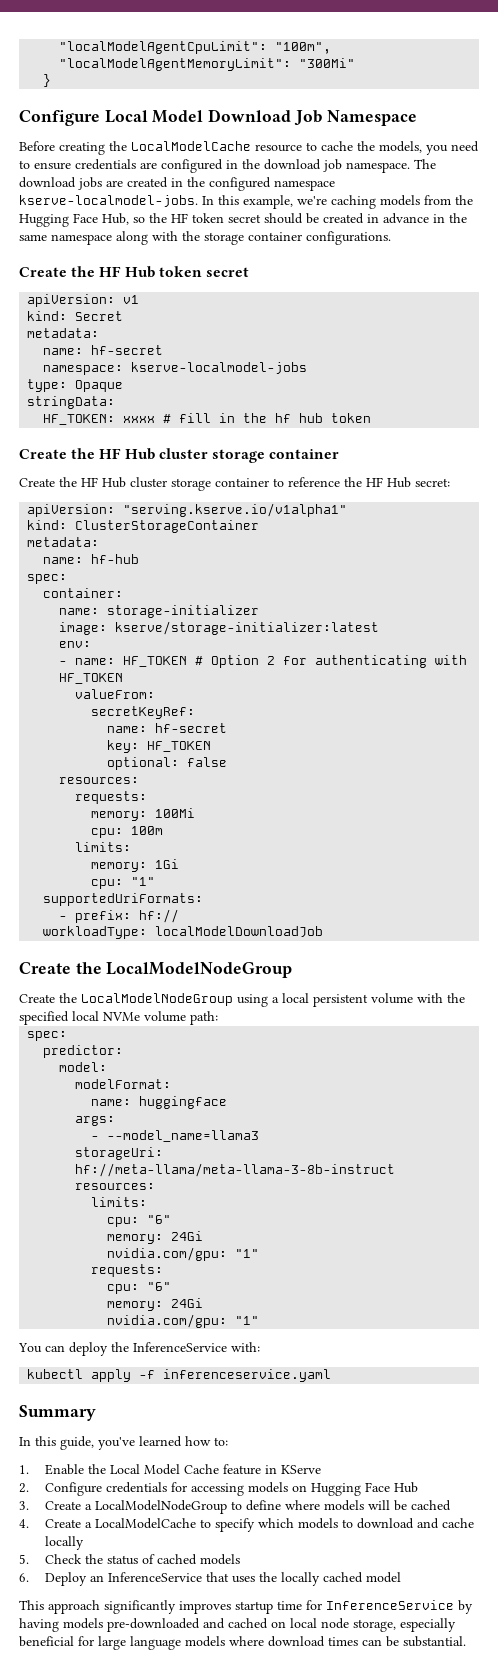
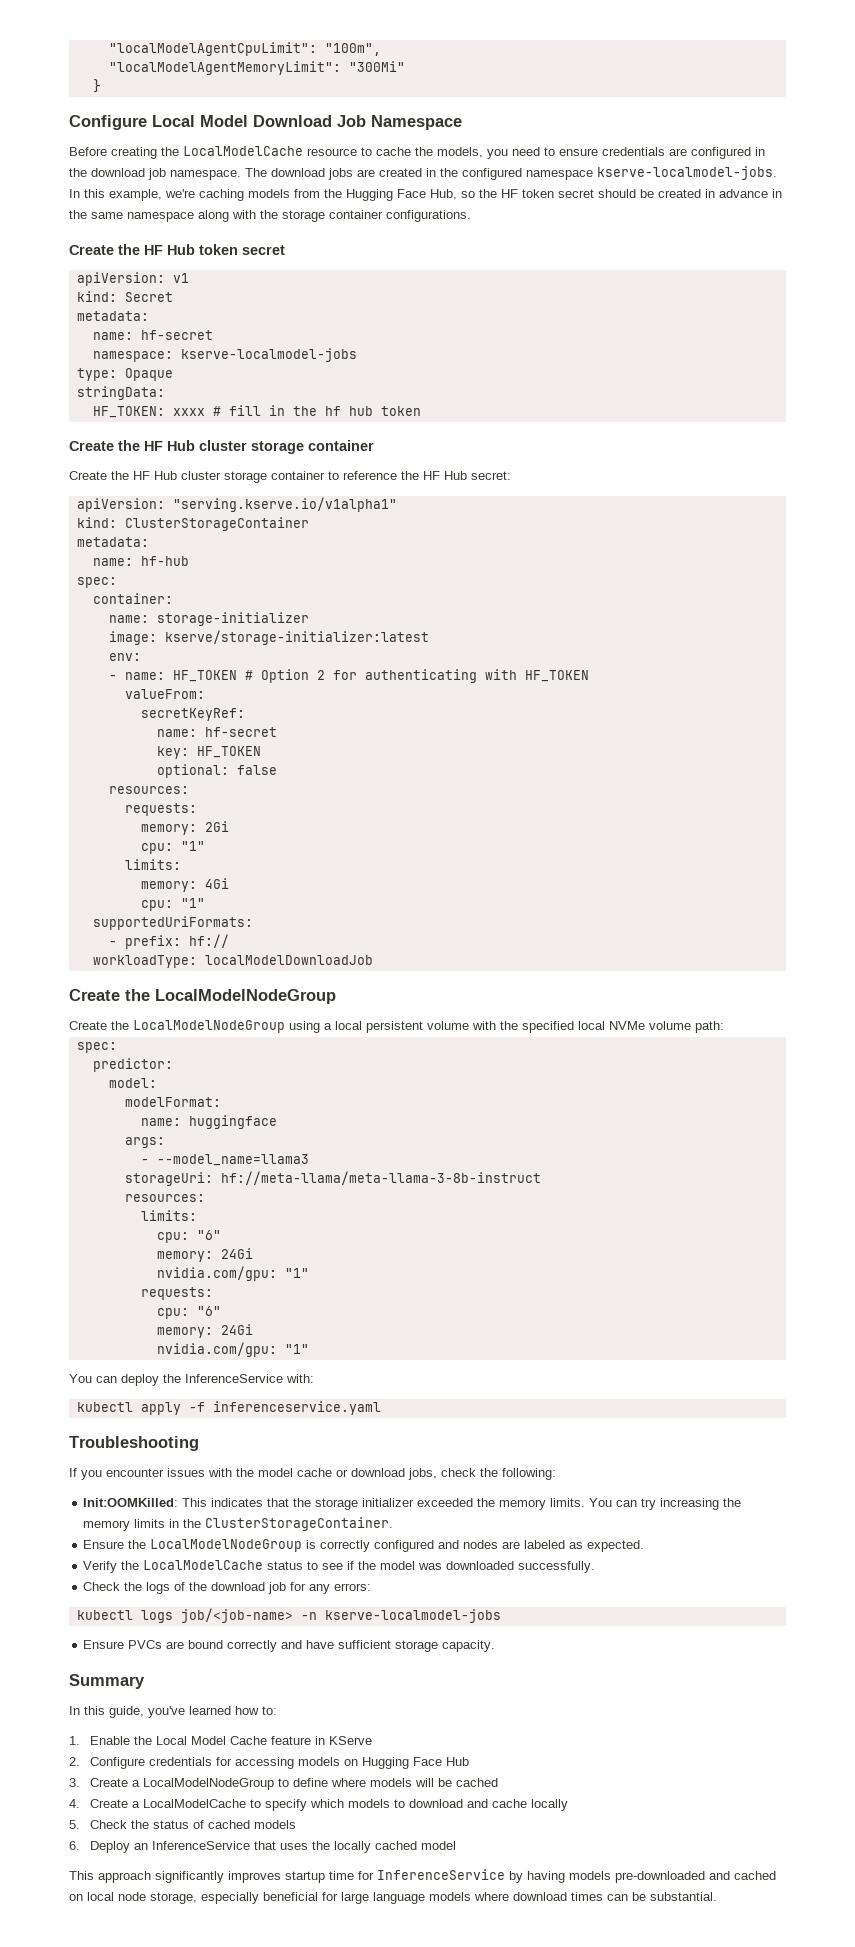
- memory: 100Mi
- cpu: 100m
+ memory: 2Gi
+ cpu: "1"
- memory: 1Gi
+ memory: 4Gi
+ Troubleshooting
+ If you encounter issues with the model cache or download jobs, check the following:
+ Init:OOMKilled: This indicates that the storage initializer exceeded the memory limits. You can try increasing the memory limits in the ClusterStorageContainer.
+ Ensure the LocalModelNodeGroup is correctly configured and nodes are labeled as expected.
+ Verify the LocalModelCache status to see if the model was downloaded successfully.
+ Check the logs of the download job for any errors:
+ kubectl logs job/<job-name> -n kserve-localmodel-jobs
+ Ensure PVCs are bound correctly and have sufficient storage capacity.

